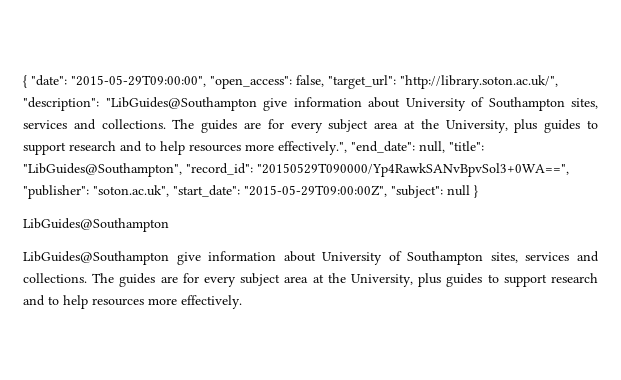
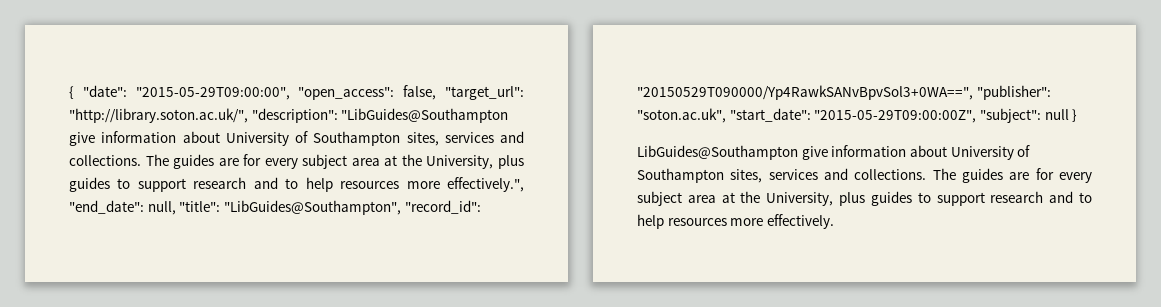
  The guides are for every subject area at the University, plus guides to support research and to help resources more effectively.", "end_date": null, "title": "LibGuides@Southampton", "record_id": "20150529T090000/Yp4RawkSANvBpvSol3+0WA==", "publisher": "soton.ac.uk", "start_date": "2015-05-29T09:00:00Z", "subject": null }
- LibGuides@Southampton

